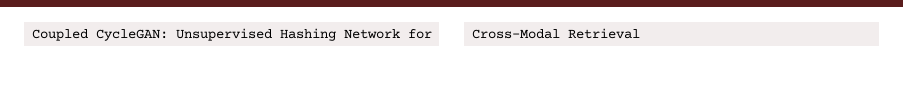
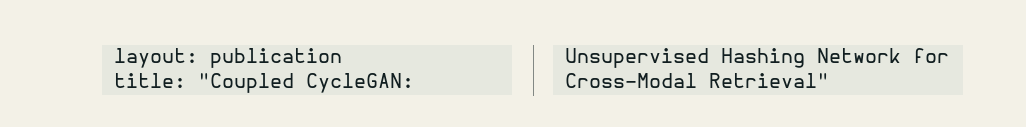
- Coupled CycleGAN: Unsupervised Hashing Network for Cross-Modal Retrieval
+ layout: publication
+ title: "Coupled CycleGAN: Unsupervised Hashing Network for Cross-Modal Retrieval"

